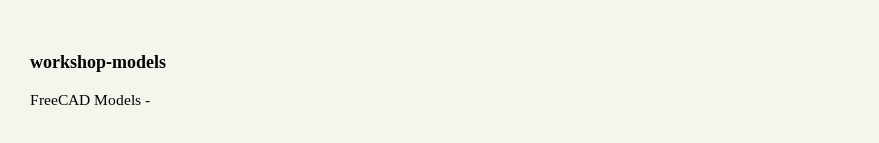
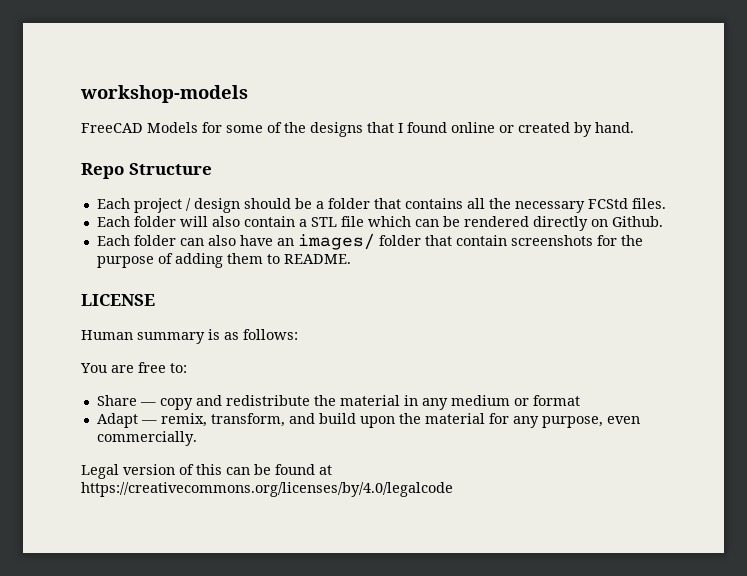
- FreeCAD Models -
+ FreeCAD Models for some of the designs that I found online or created by hand.
+ Repo Structure
+ Each project / design should be a folder that contains all the necessary FCStd files.
+ Each folder will also contain a STL file which can be rendered directly on Github.
+ Each folder can also have an images/ folder that contain screenshots for the purpose of adding them to README.
+ LICENSE
+ Human summary is as follows:
+ You are free to:
+ Share — copy and redistribute the material in any medium or format
+ Adapt — remix, transform, and build upon the material for any purpose, even commercially.
+ Legal version of this can be found at https://creativecommons.org/licenses/by/4.0/legalcode

